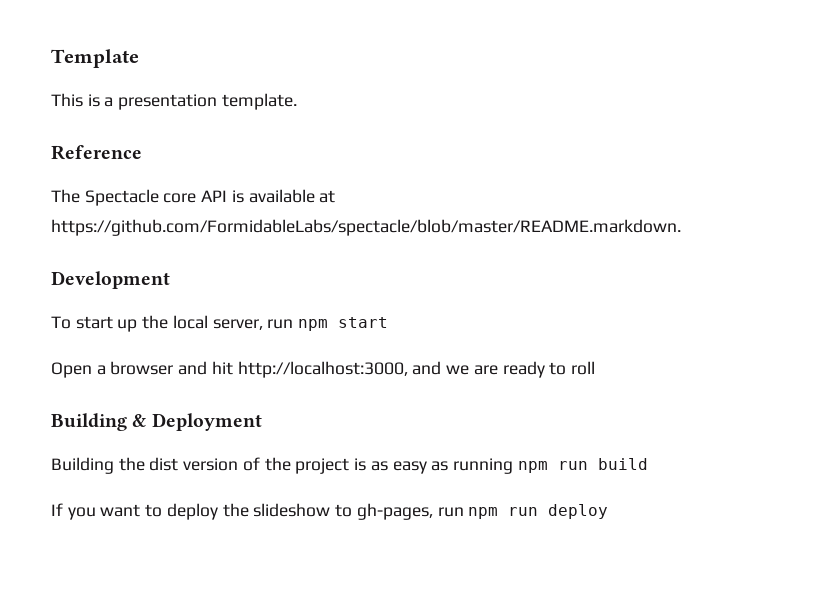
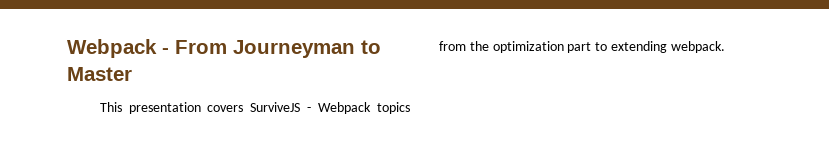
- Template
- This is a presentation template.
- Reference
- The Spectacle core API is available at https://github.com/FormidableLabs/spectacle/blob/master/README.markdown.
- Development
- To start up the local server, run npm start
- Open a browser and hit http://localhost:3000, and we are ready to roll
- Building & Deployment
- Building the dist version of the project is as easy as running npm run build
- If you want to deploy the slideshow to gh-pages, run npm run deploy
+ Webpack - From Journeyman to Master
+ This presentation covers SurviveJS - Webpack topics from the optimization part to extending webpack.

